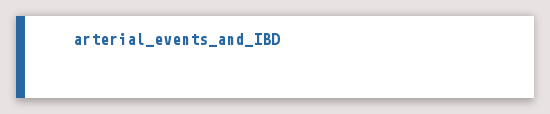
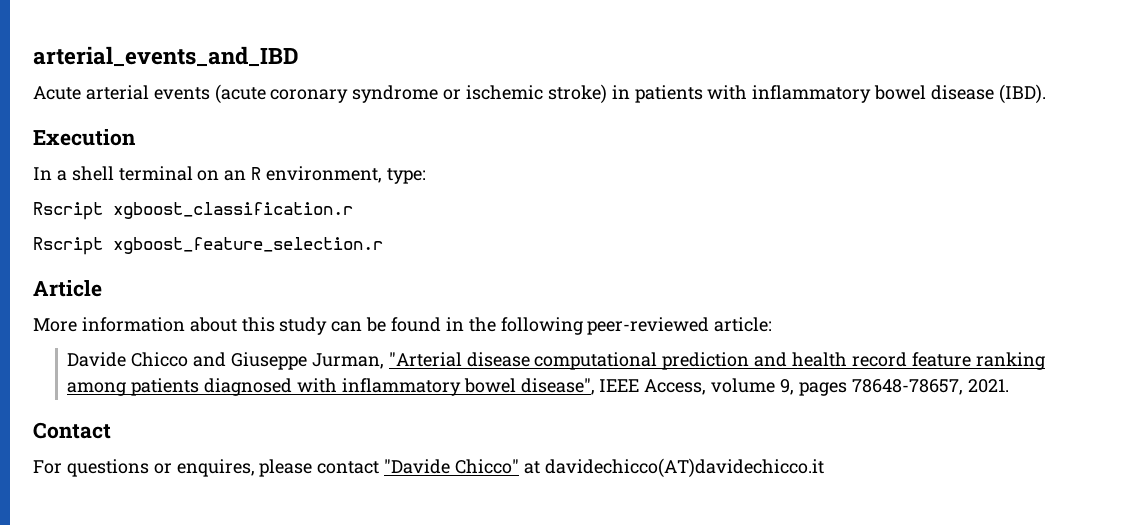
+ Acute arterial events (acute coronary syndrome or ischemic stroke) in patients with inflammatory bowel disease (IBD).
+ Execution
+ In a shell terminal on an R environment, type:
+ Rscript xgboost_classification.r
+ Rscript xgboost_feature_selection.r
+ Article
+ More information about this study can be found in the following peer-reviewed article:
+ Davide Chicco and Giuseppe Jurman, "Arterial disease computational prediction and health record feature ranking among patients diagnosed with inflammatory bowel disease", IEEE Access, volume 9, pages 78648-78657, 2021.
+ Contact
+ For questions or enquires, please contact "Davide Chicco" at davidechicco(AT)davidechicco.it

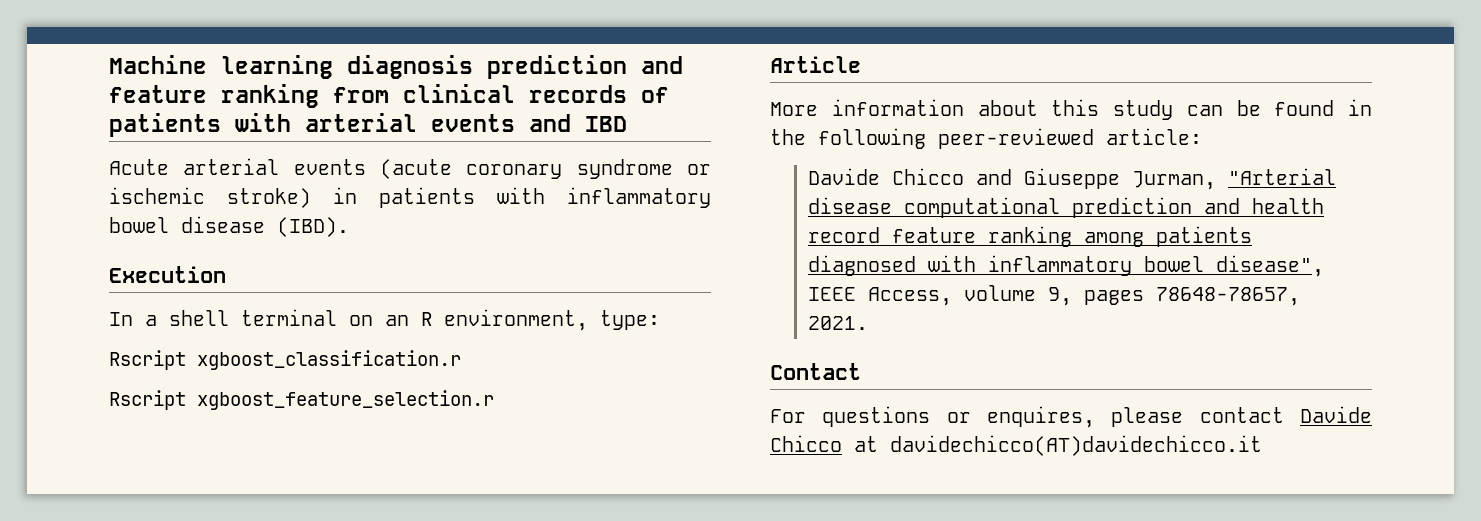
- arterial_events_and_IBD
+ Machine learning diagnosis prediction and feature ranking from clinical records of patients with arterial events and IBD
- For questions or enquires, please contact "Davide Chicco" at davidechicco(AT)davidechicco.it
+ For questions or enquires, please contact Davide Chicco at davidechicco(AT)davidechicco.it

